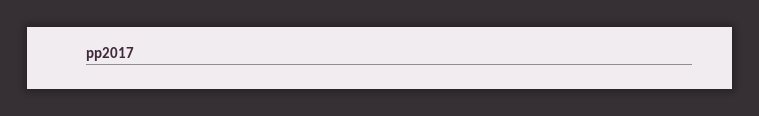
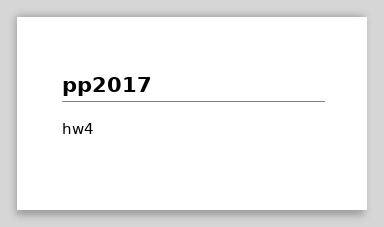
+ hw4

